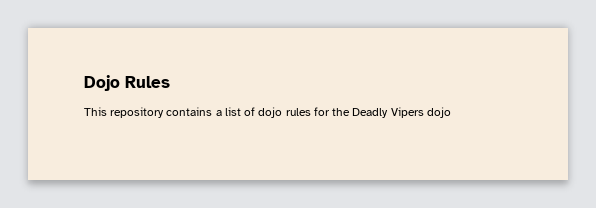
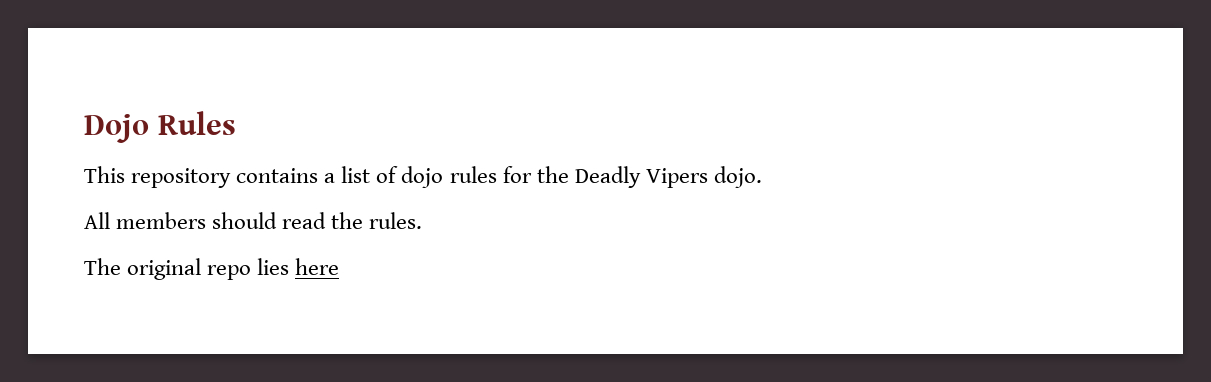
- This repository contains a list of dojo rules for the Deadly Vipers dojo
+ This repository contains a list of dojo rules for the Deadly Vipers dojo.
+ All members should read the rules.
+ The original repo lies here

